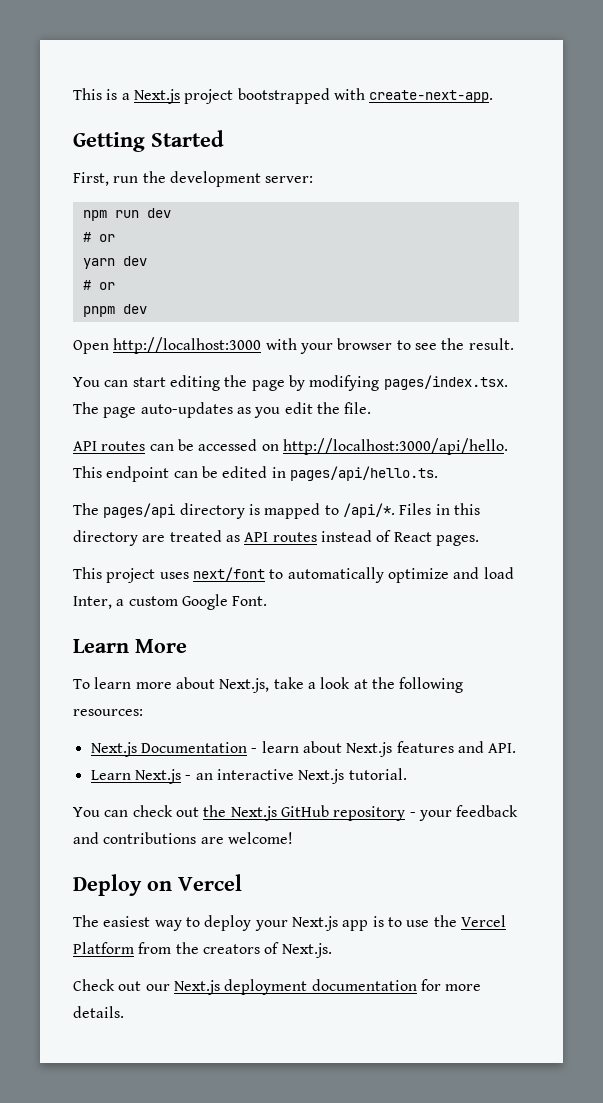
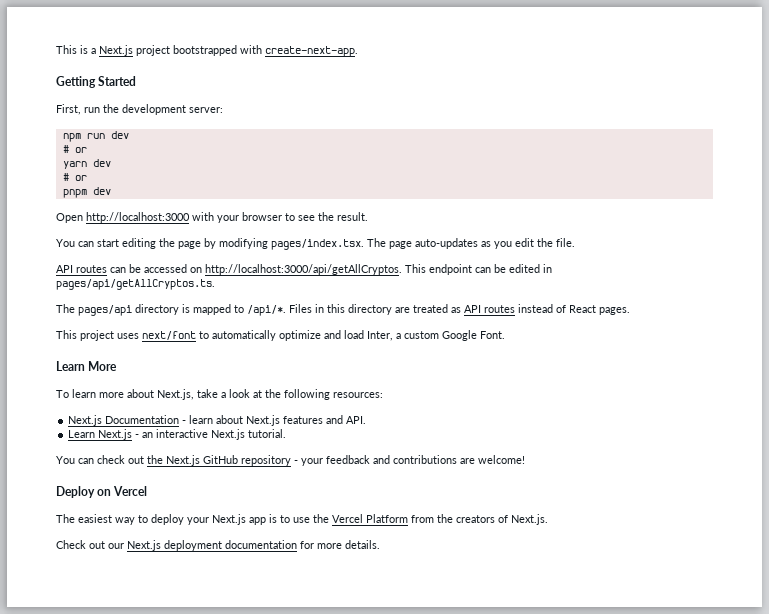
- API routes can be accessed on http://localhost:3000/api/hello.
+ API routes can be accessed on http://localhost:3000/api/getAllCryptos.
- This endpoint can be edited in pages/api/hello.ts.
+ This endpoint can be edited in pages/api/getAllCryptos.ts.

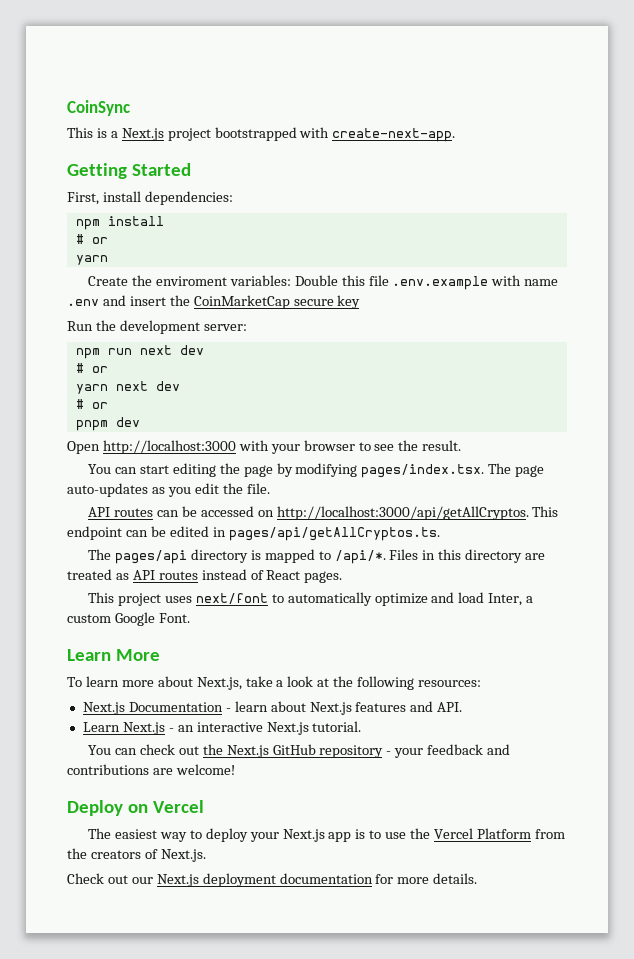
+ CoinSync
- First, run the development server:
+ First, install dependencies:
+ npm install
+ # or
+ yarn
+ Create the enviroment variables: Double this file .env.example with name .env and insert the CoinMarketCap secure key
+ Run the development server:
- npm run dev
+ npm run next dev
- yarn dev
+ yarn next dev

